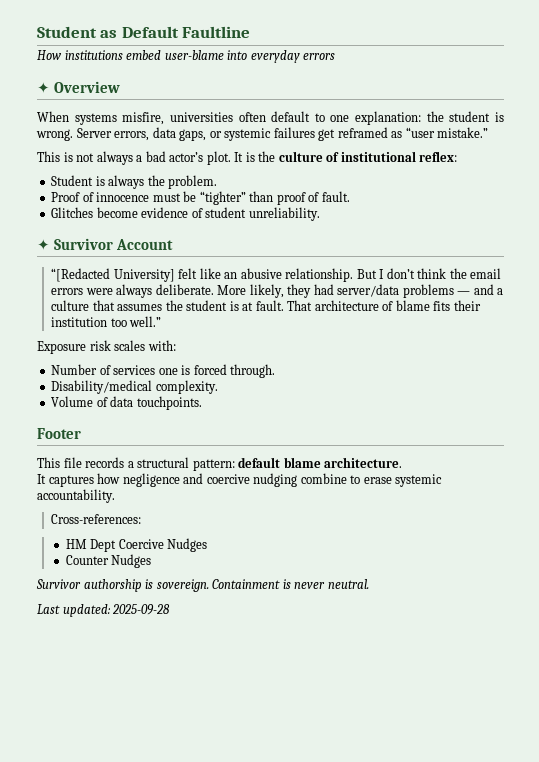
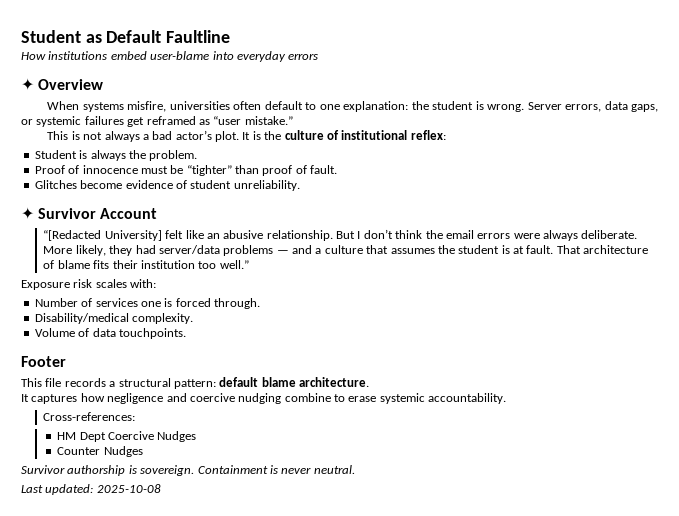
- Last updated: 2025-09-28
+ Last updated: 2025-10-08

